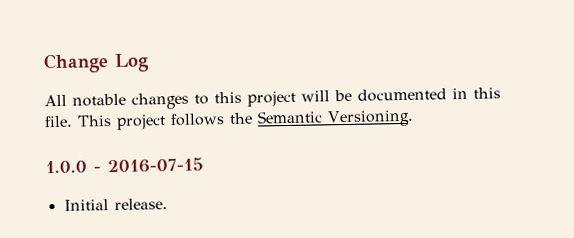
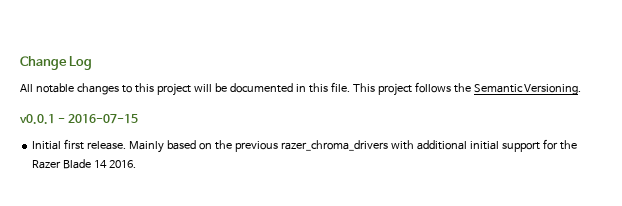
- 1.0.0 - 2016-07-15
+ v0.0.1 - 2016-07-15
- Initial release.
+ Initial first release. Mainly based on the previous razer_chroma_drivers with additional initial support for the Razer Blade 14 2016.

